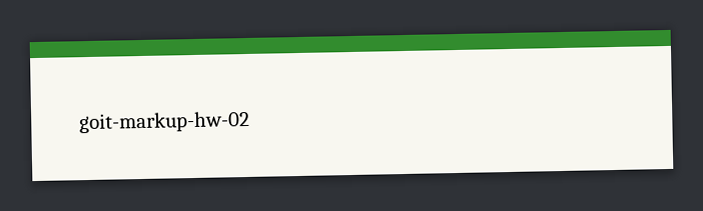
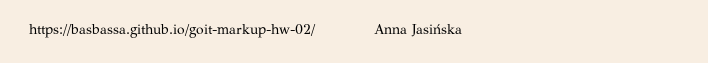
- goit-markup-hw-02
+ https://basbassa.github.io/goit-markup-hw-02/ Anna Jasińska

